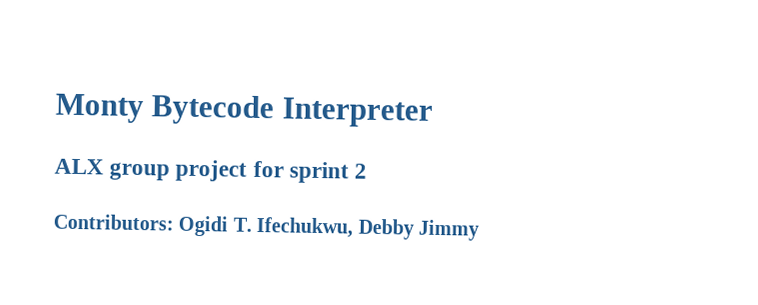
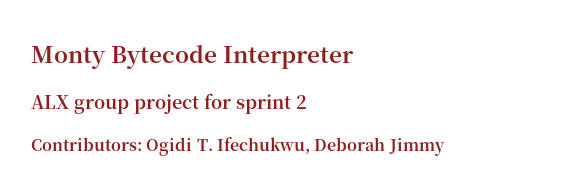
- Contributors: Ogidi T. Ifechukwu, Debby Jimmy
+ Contributors: Ogidi T. Ifechukwu, Deborah Jimmy

